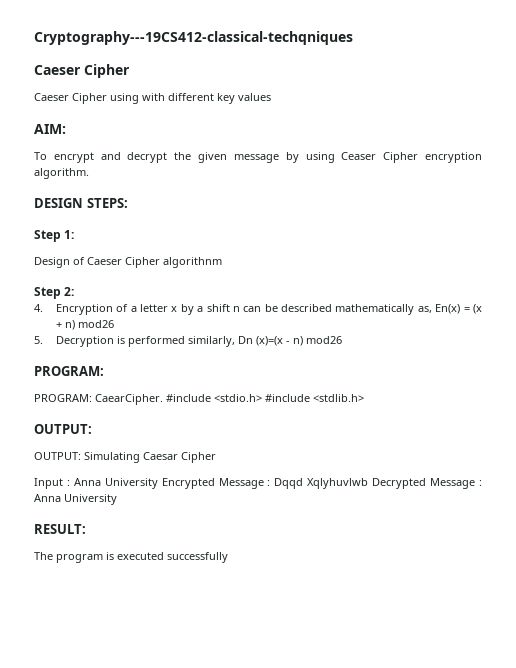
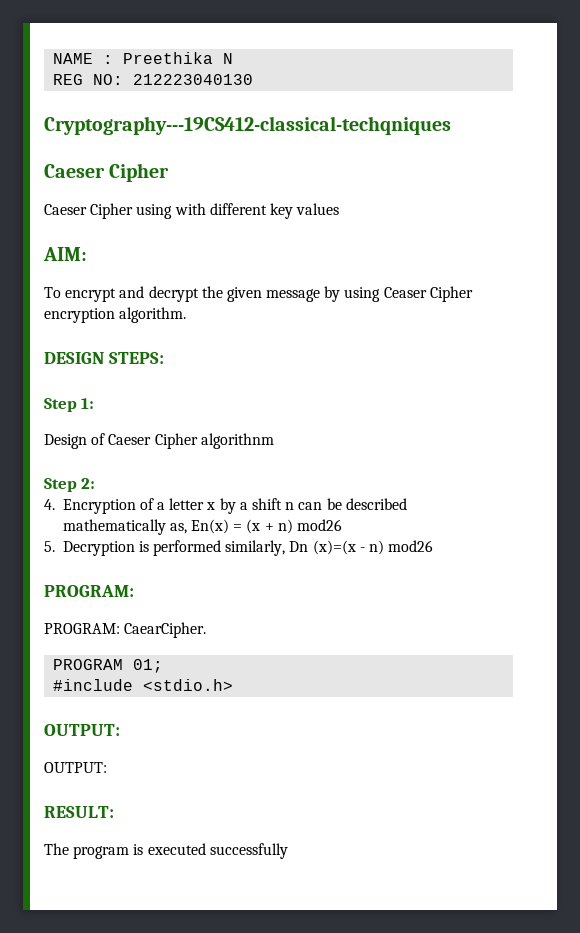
+ NAME : Preethika N
+ REG NO: 212223040130
- PROGRAM: CaearCipher. #include <stdio.h> #include <stdlib.h>
+ PROGRAM: CaearCipher.
+ PROGRAM 01;
+ #include <stdio.h>
  OUTPUT:
- OUTPUT: Simulating Caesar Cipher
- Input : Anna University Encrypted Message : Dqqd Xqlyhuvlwb Decrypted Message : Anna University
+ OUTPUT:

